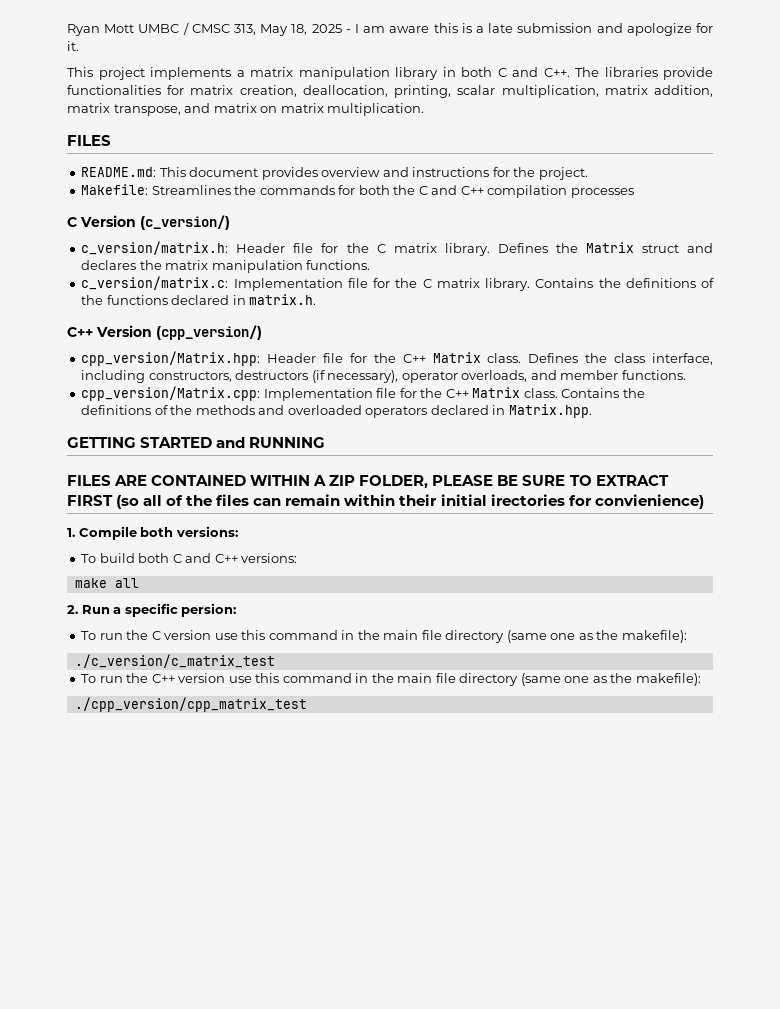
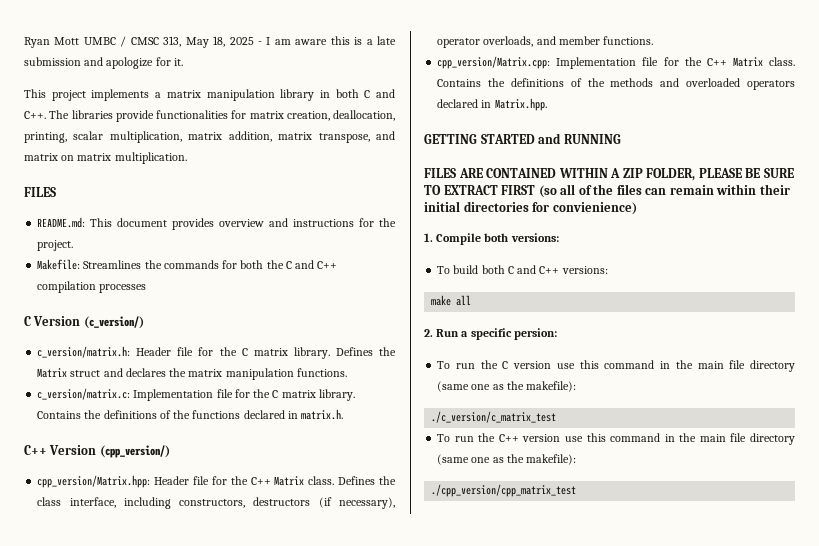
- FILES ARE CONTAINED WITHIN A ZIP FOLDER, PLEASE BE SURE TO EXTRACT FIRST (so all of the files can remain within their initial irectories for convienience)
+ FILES ARE CONTAINED WITHIN A ZIP FOLDER, PLEASE BE SURE TO EXTRACT FIRST (so all of the files can remain within their initial directories for convienience)

